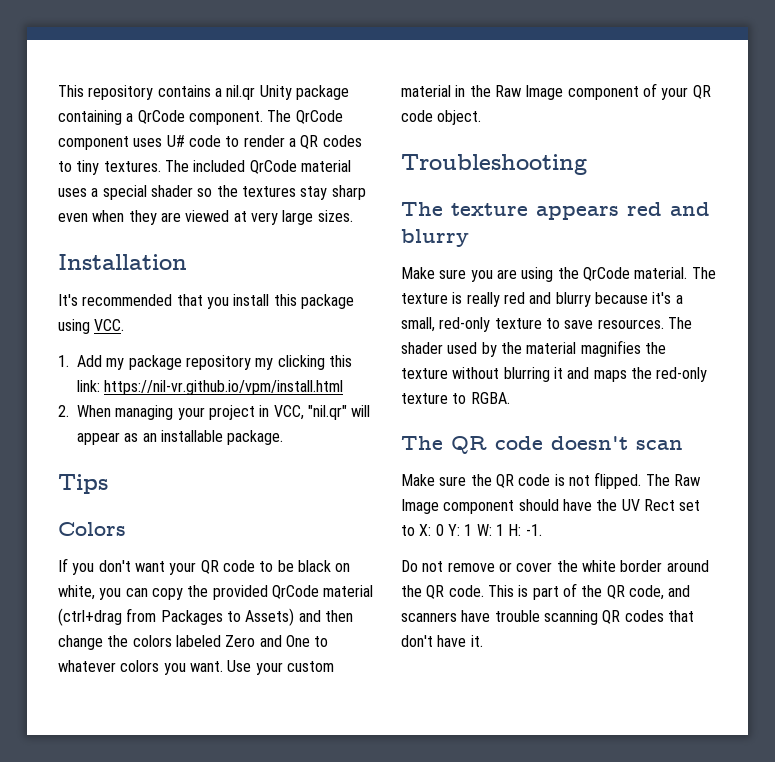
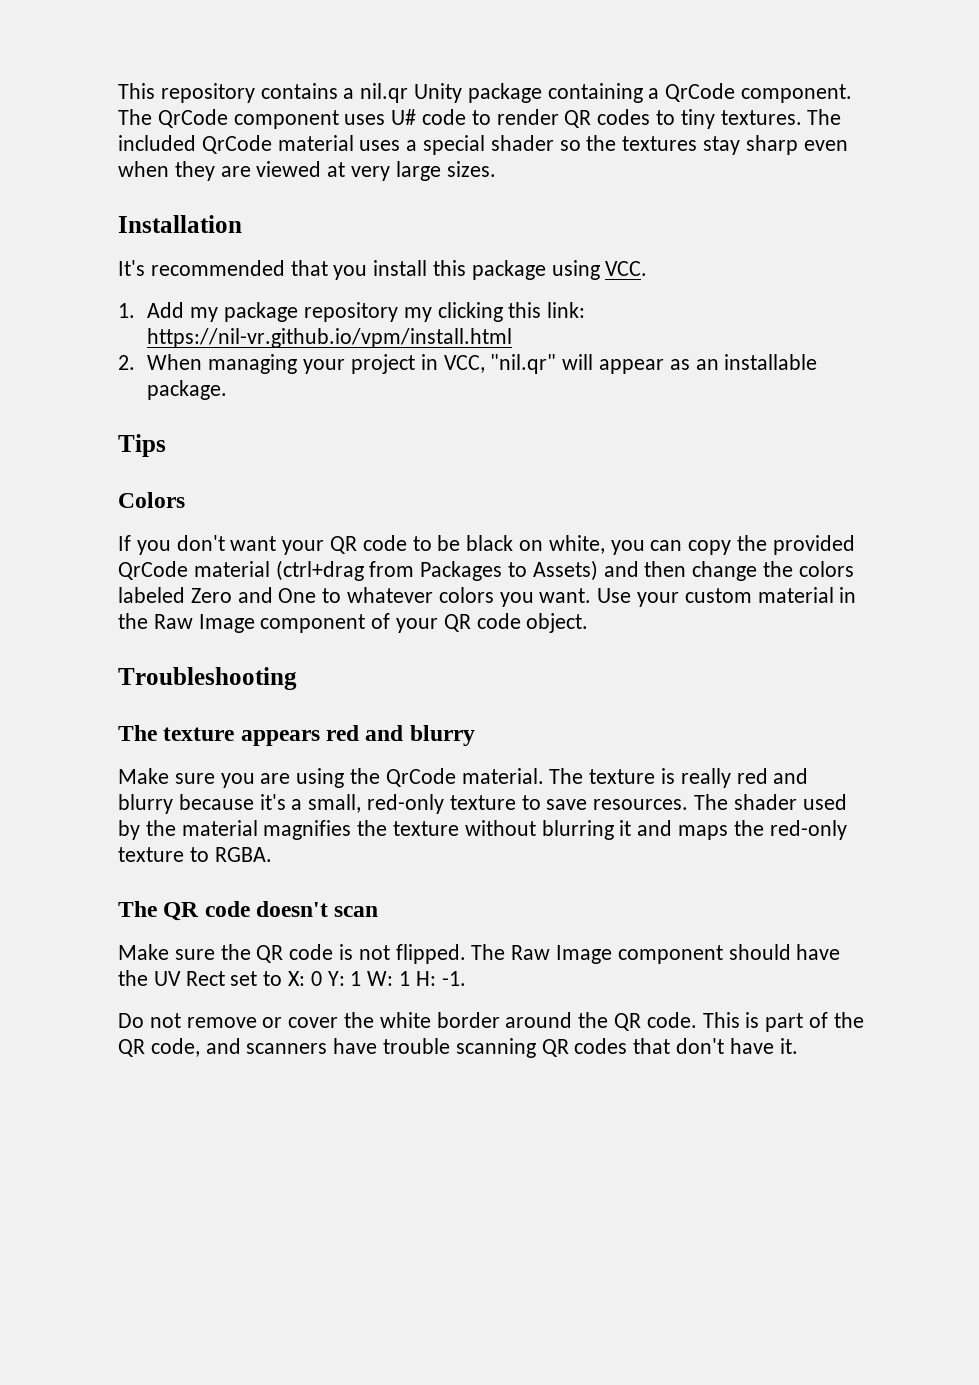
- The QrCode component uses U# code to render a QR codes to tiny textures.
+ The QrCode component uses U# code to render QR codes to tiny textures.

